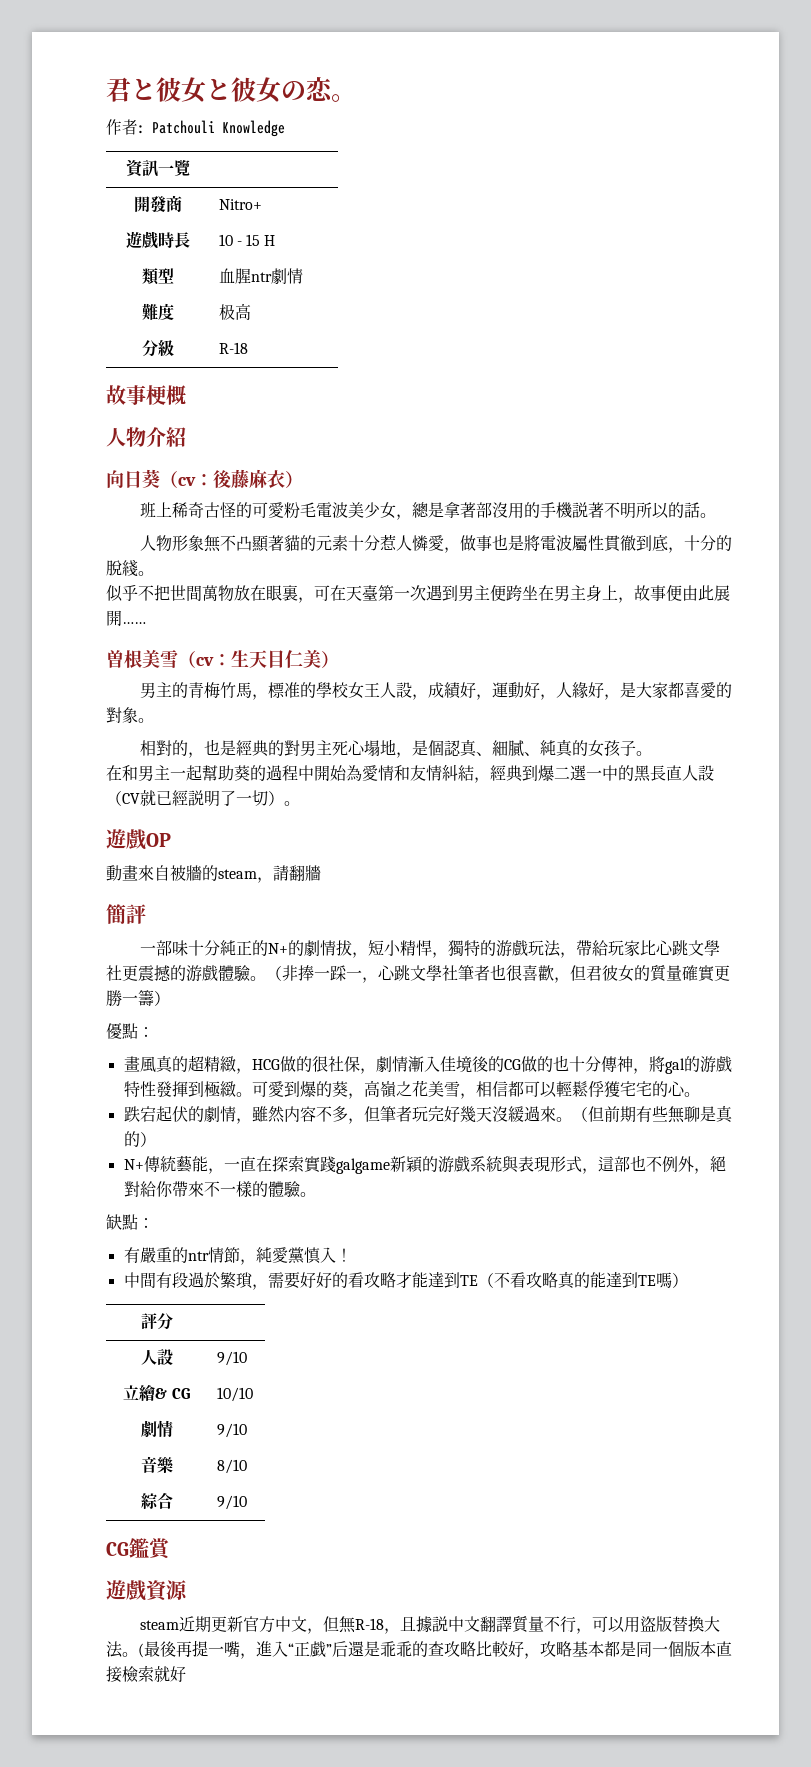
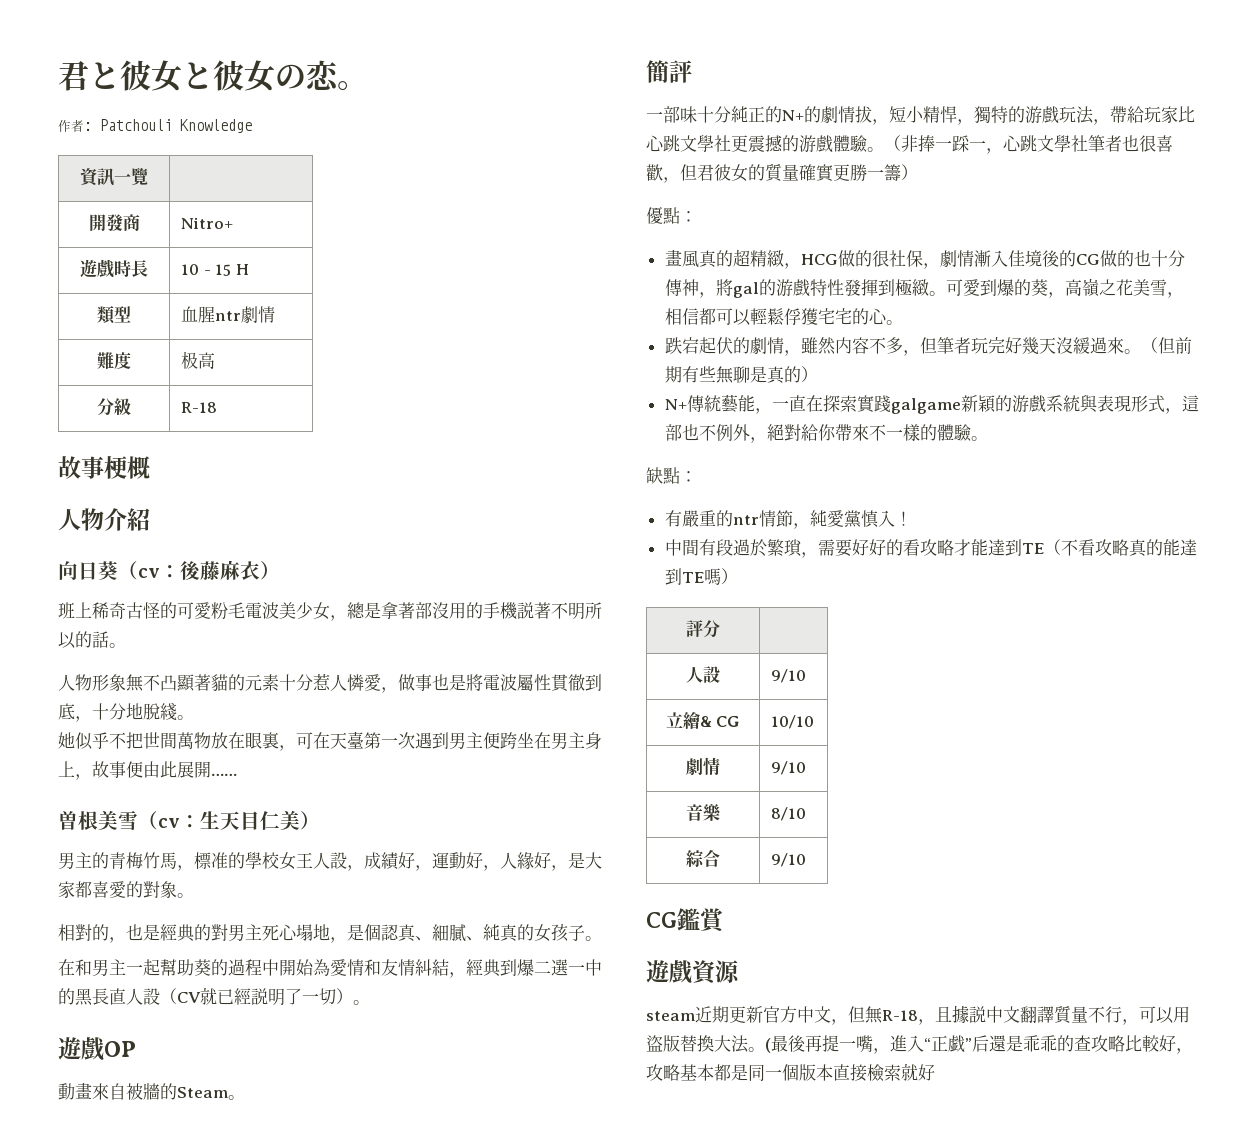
- 人物形象無不凸顯著貓的元素十分惹人憐愛，做事也是將電波屬性貫徹到底，十分的脫綫。
+ 人物形象無不凸顯著貓的元素十分惹人憐愛，做事也是將電波屬性貫徹到底，十分地脫綫。
- 似乎不把世間萬物放在眼裏，可在天臺第一次遇到男主便跨坐在男主身上，故事便由此展開……
+ 她似乎不把世間萬物放在眼裏，可在天臺第一次遇到男主便跨坐在男主身上，故事便由此展開……
- 動畫來自被牆的steam，請翻牆
+ 動畫來自被牆的Steam。

